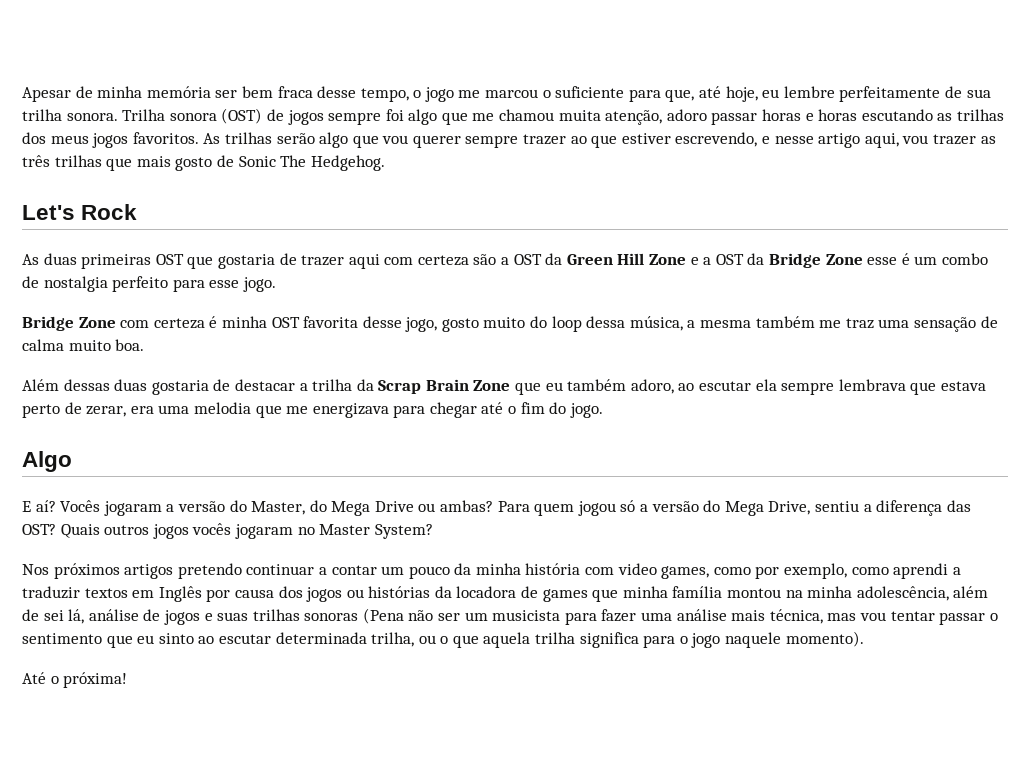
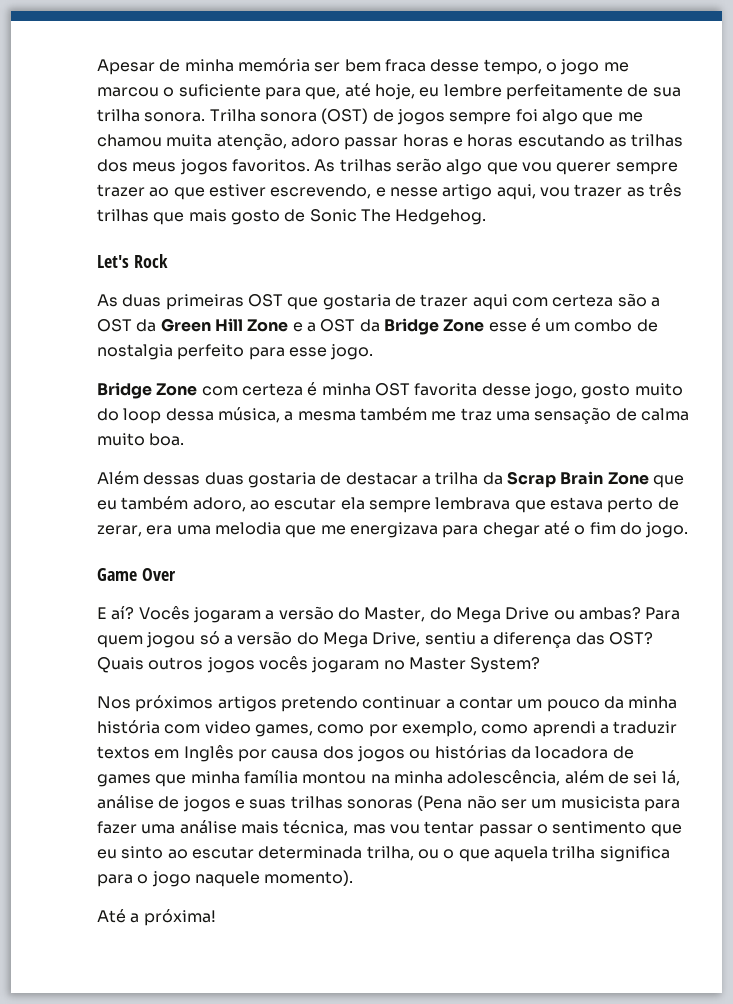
- Algo
+ Game Over
- Até o próxima!
+ Até a próxima!

